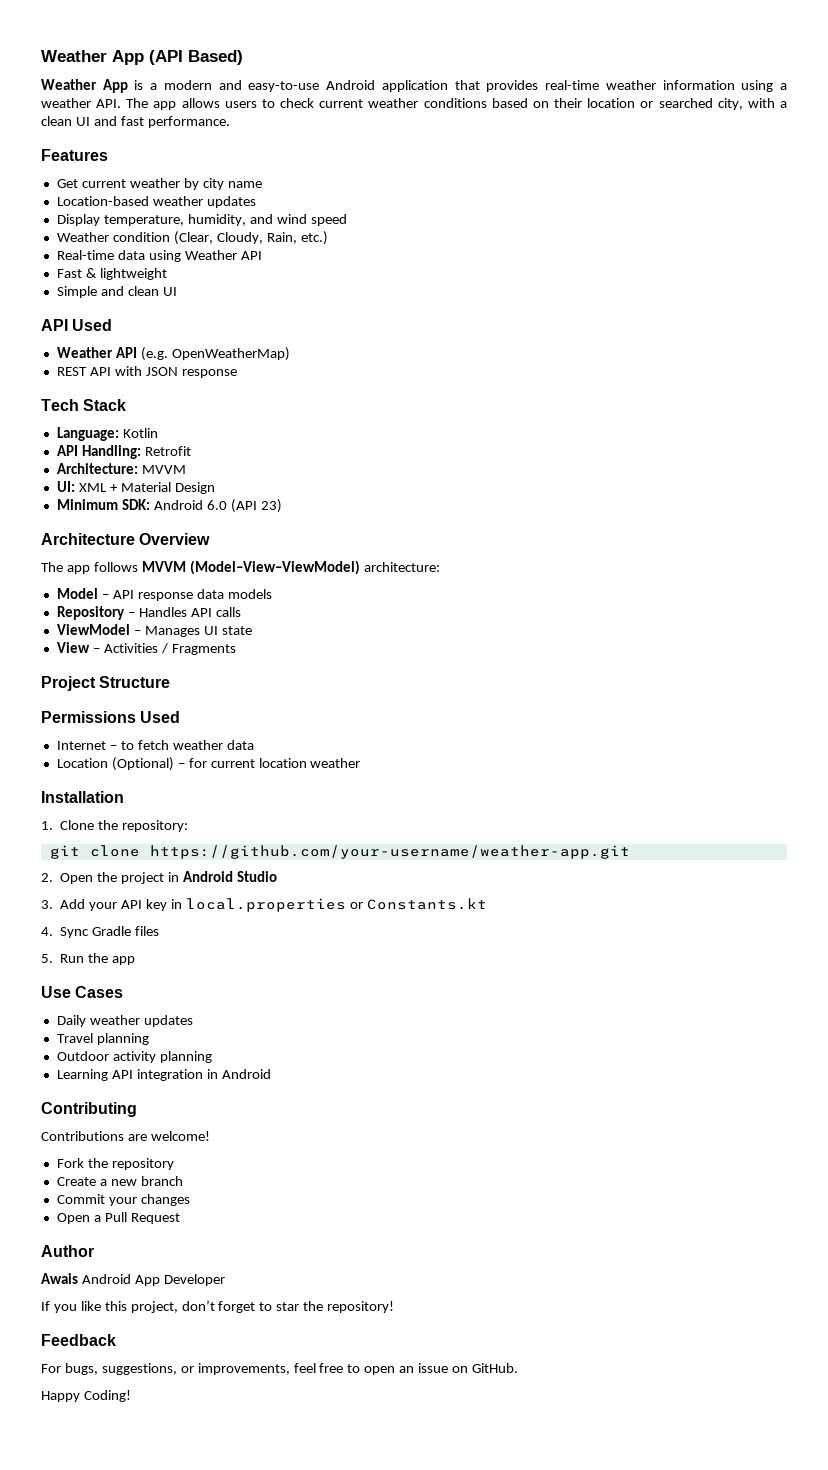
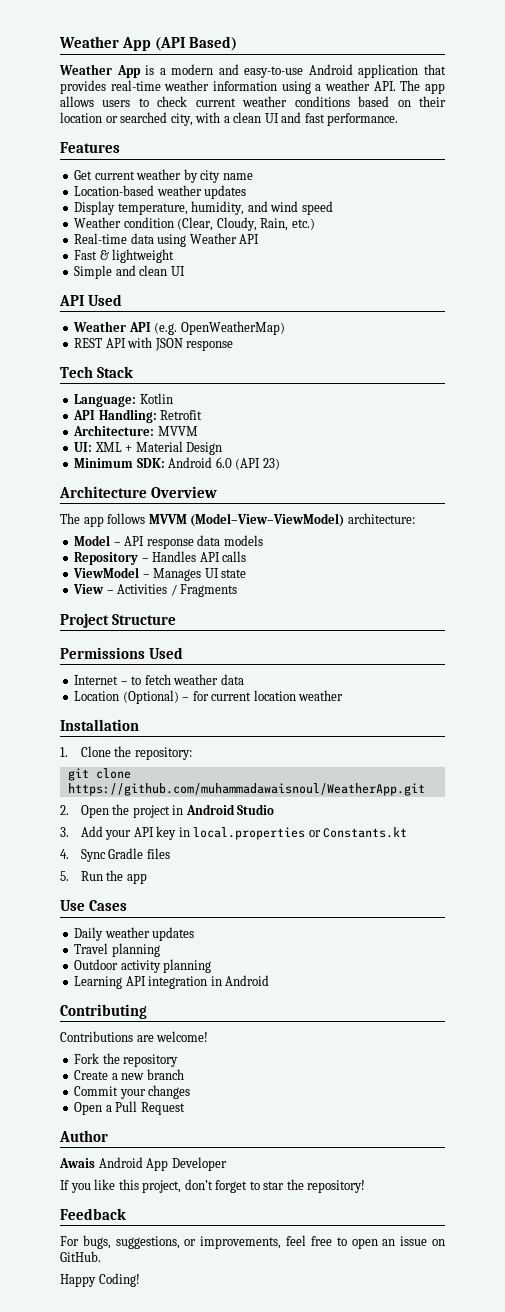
- git clone https://github.com/your-username/weather-app.git
+ git clone https://github.com/muhammadawaisnoul/WeatherApp.git

